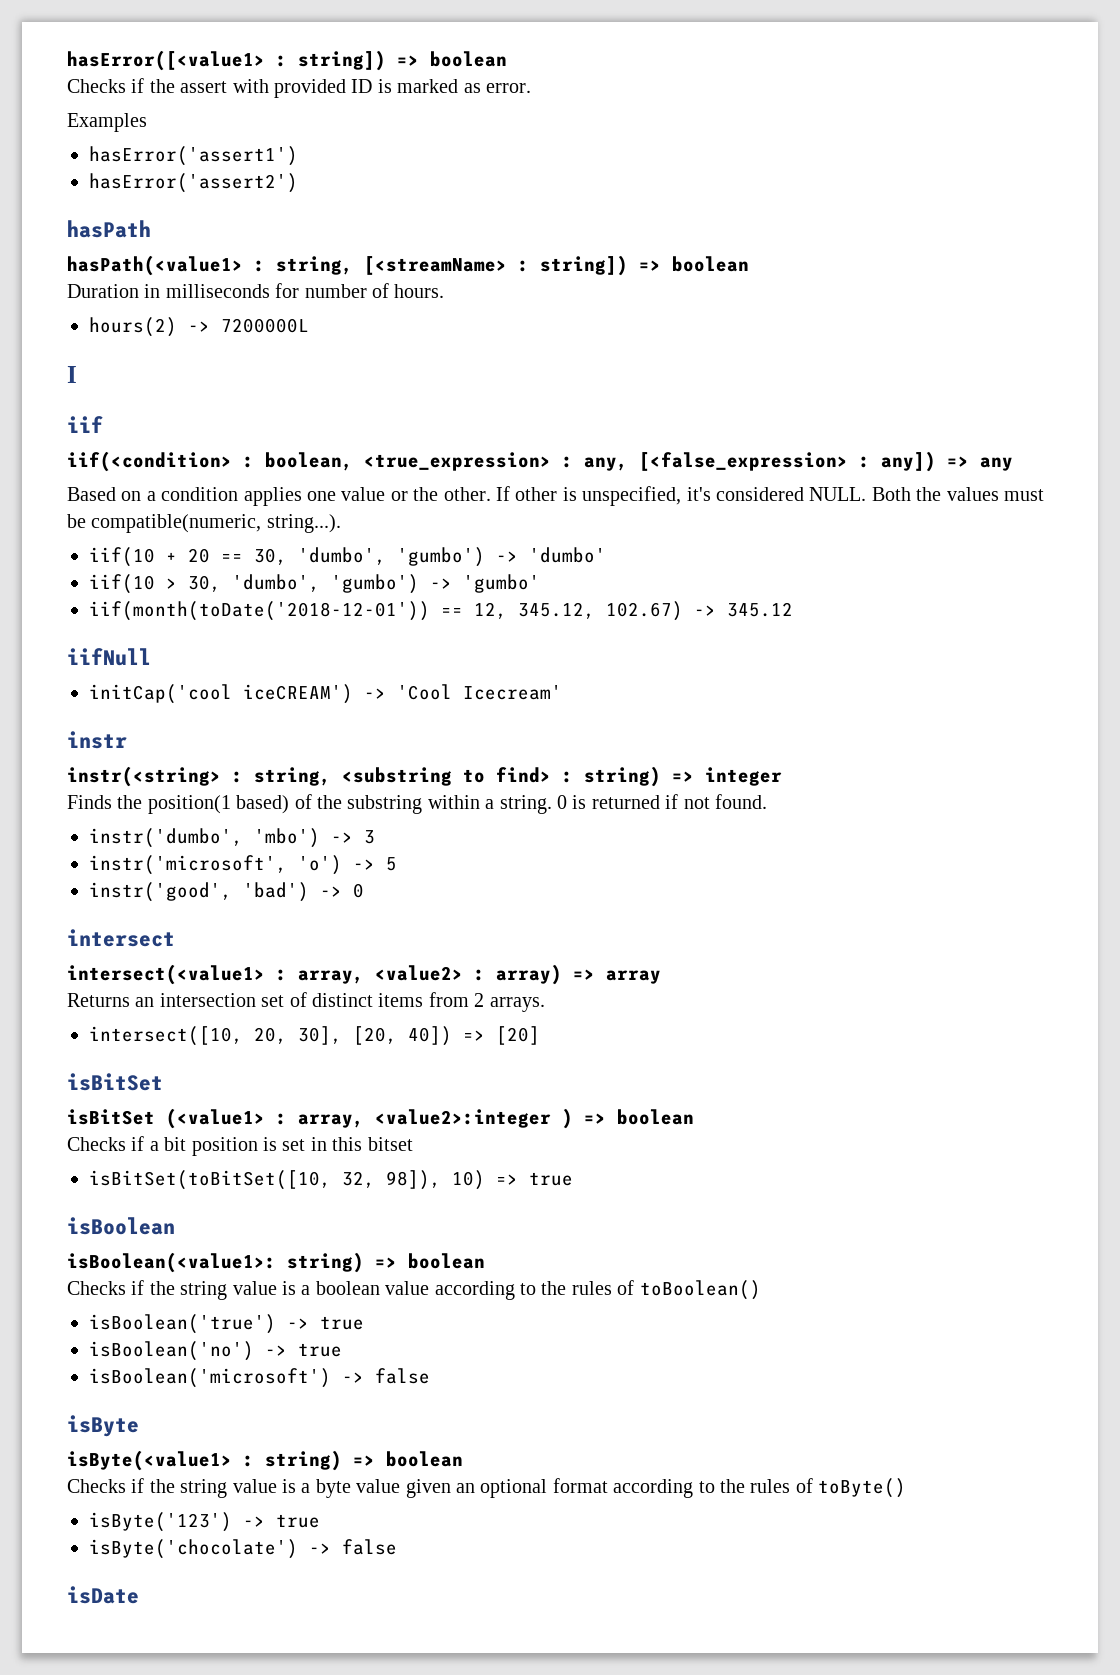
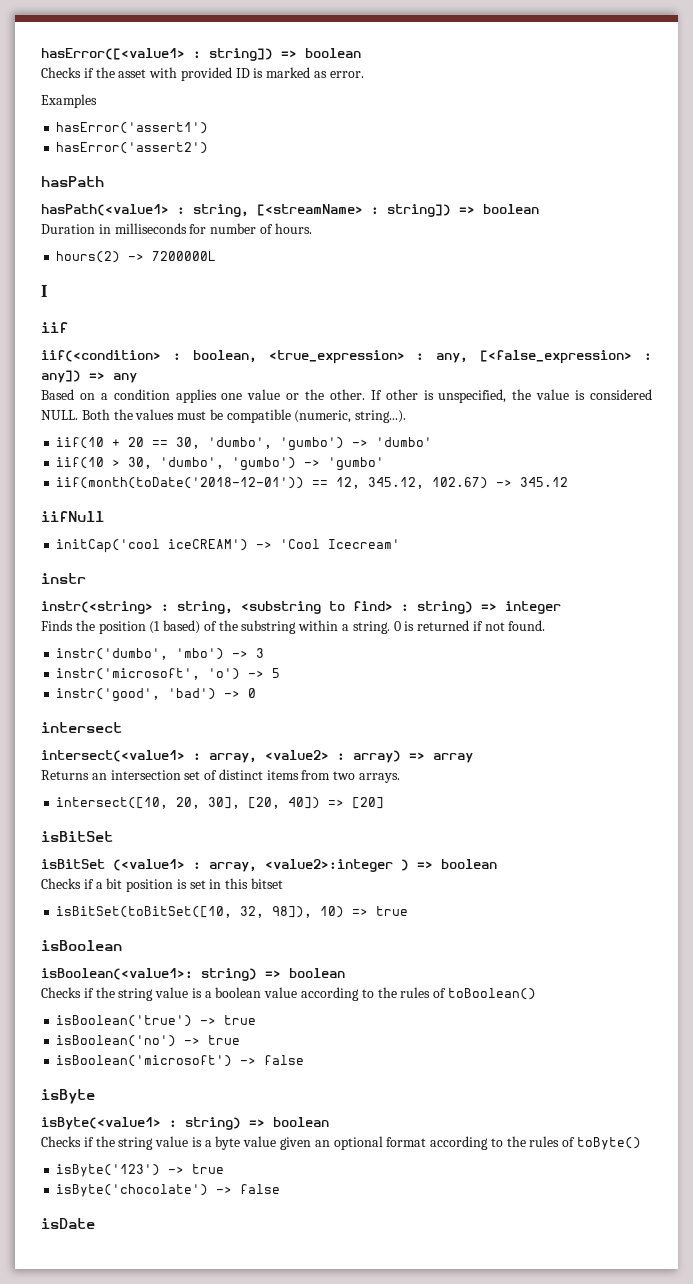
- Checks if the assert with provided ID is marked as error.
+ Checks if the asset with provided ID is marked as error.
- If other is unspecified, it's considered NULL.
+ If other is unspecified, the value is considered NULL.
- Both the values must be compatible(numeric, string...).
+ Both the values must be compatible (numeric, string...).
- Finds the position(1 based) of the substring within a string.
+ Finds the position (1 based) of the substring within a string.
- Returns an intersection set of distinct items from 2 arrays.
+ Returns an intersection set of distinct items from two arrays.

